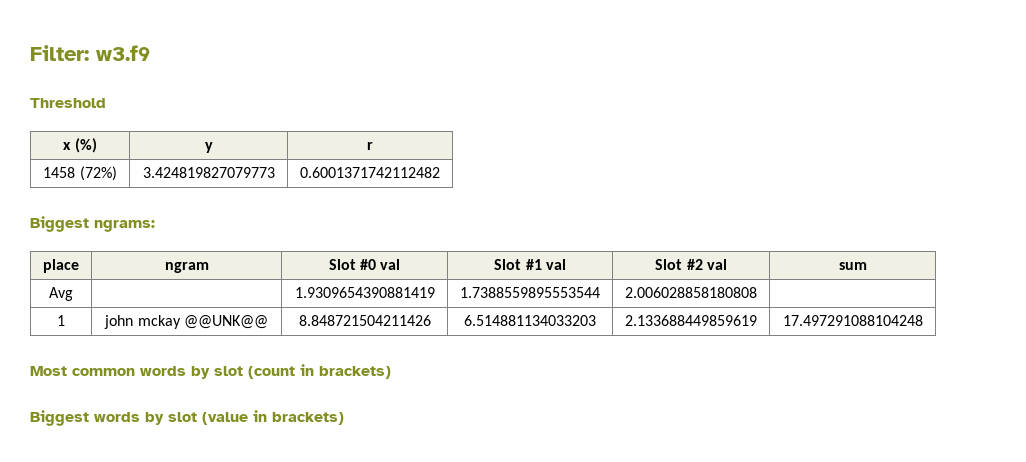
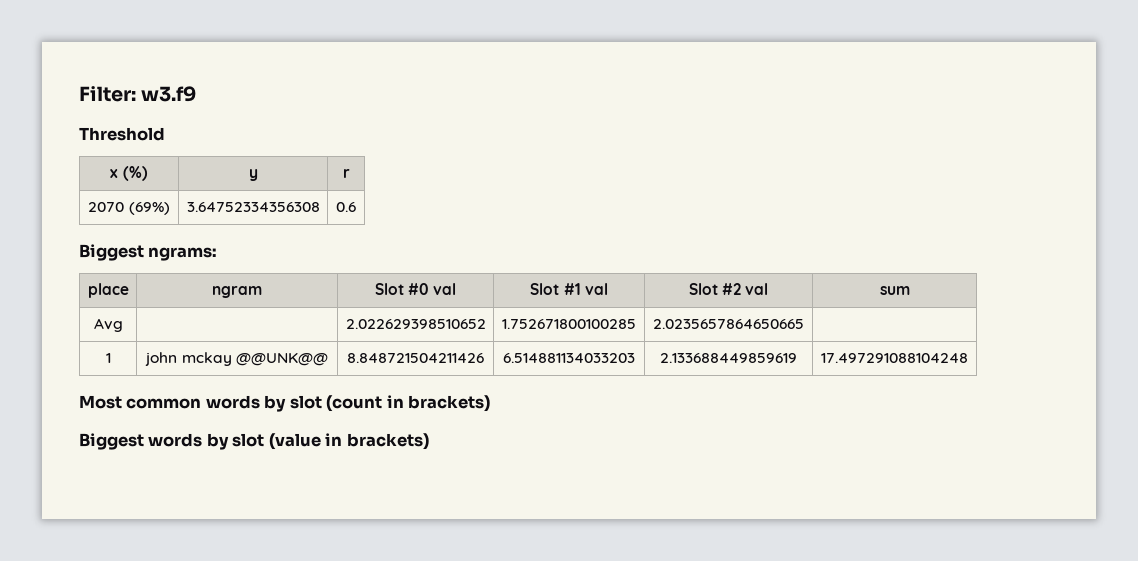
- 1458 (72%) | 3.424819827079773 | 0.6001371742112482
+ 2070 (69%) | 3.64752334356308 | 0.6
- Avg | | 1.9309654390881419 | 1.7388559895553544 | 2.006028858180808 |
+ Avg | | 2.022629398510652 | 1.752671800100285 | 2.0235657864650665 |

